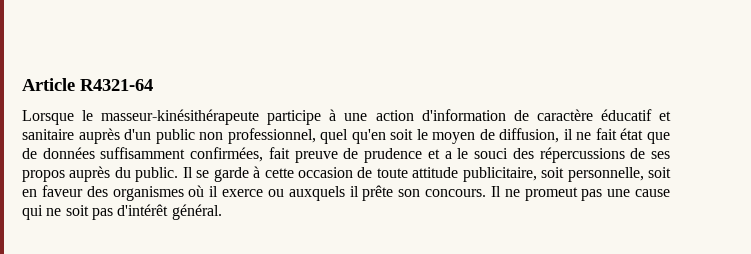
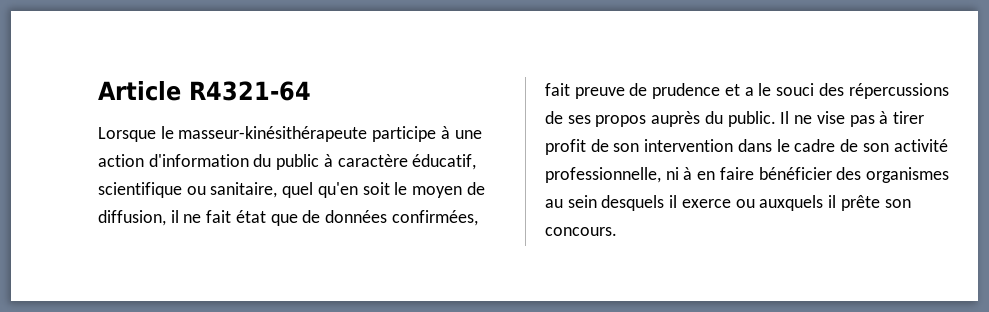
- Lorsque le masseur-kinésithérapeute participe à une action d'information de caractère éducatif et sanitaire auprès d'un public non professionnel, quel qu'en soit le moyen de diffusion, il ne fait état que de données suffisamment confirmées, fait preuve de prudence et a le souci des répercussions de ses propos auprès du public.
+ Lorsque le masseur-kinésithérapeute participe à une action d'information du public à caractère éducatif, scientifique ou sanitaire, quel qu'en soit le moyen de diffusion, il ne fait état que de données confirmées, fait preuve de prudence et a le souci des répercussions de ses propos auprès du public.
- Il se garde à cette occasion de toute attitude publicitaire, soit personnelle, soit en faveur des organismes où il exerce ou auxquels il prête son concours. Il ne promeut pas une cause qui ne soit pas d'intérêt général.
+ Il ne vise pas à tirer profit de son intervention dans le cadre de son activité professionnelle, ni à en faire bénéficier des organismes au sein desquels il exerce ou auxquels il prête son concours.

